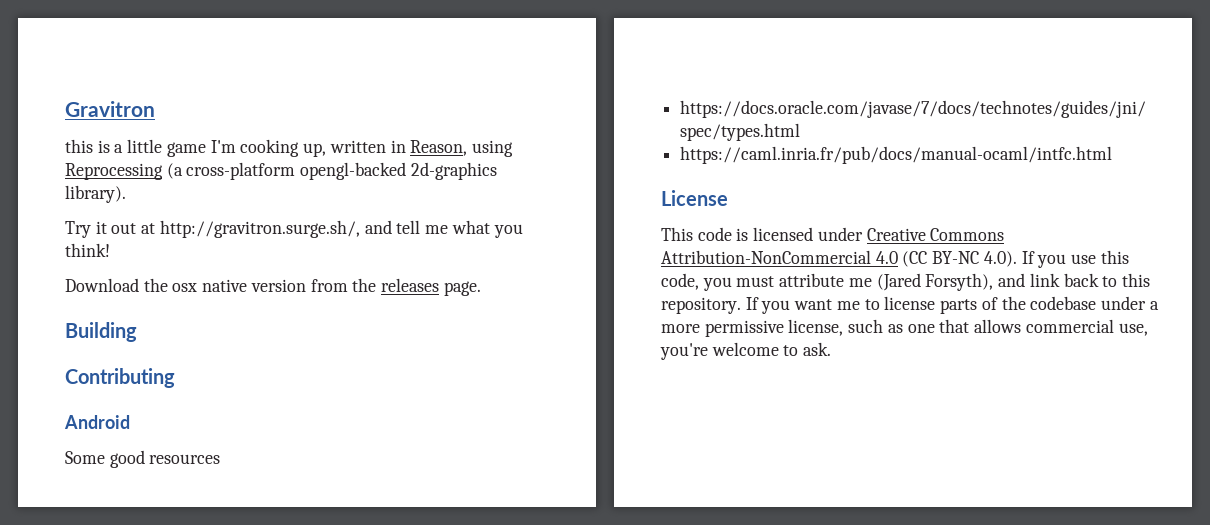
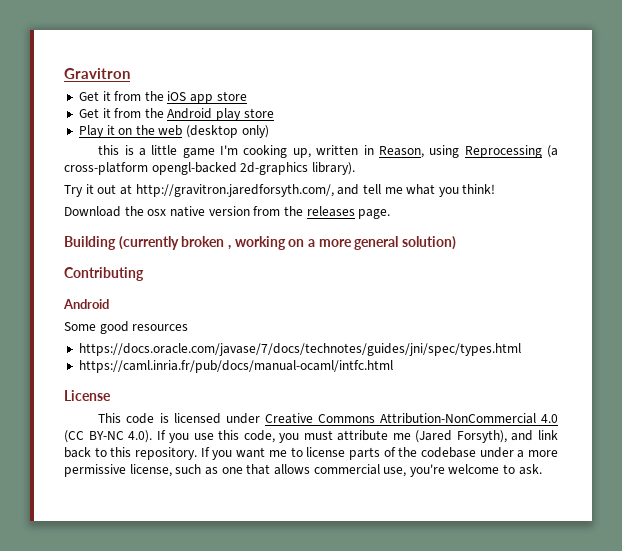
+ Get it from the iOS app store
+ Get it from the Android play store
+ Play it on the web (desktop only)
- Try it out at http://gravitron.surge.sh/, and tell me what you think!
+ Try it out at http://gravitron.jaredforsyth.com/, and tell me what you think!
- Building
+ Building (currently broken , working on a more general solution)

